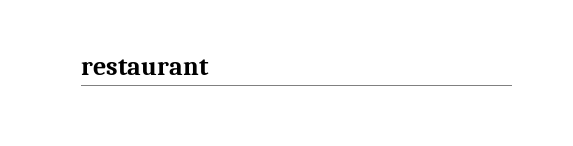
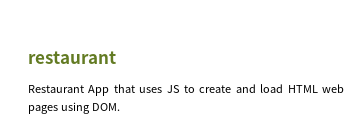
+ Restaurant App that uses JS to create and load HTML web pages using DOM.

